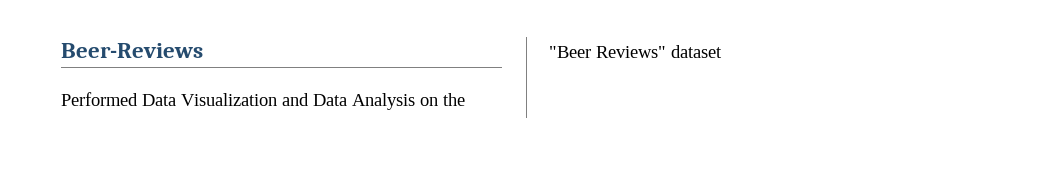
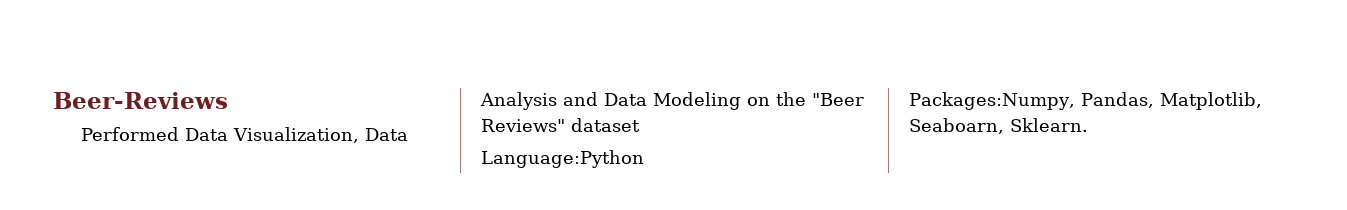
- Performed Data Visualization and Data Analysis on the "Beer Reviews" dataset
+ Performed Data Visualization, Data Analysis and Data Modeling on the "Beer Reviews" dataset
+ Language:Python
+ Packages:Numpy, Pandas, Matplotlib, Seaboarn, Sklearn.

